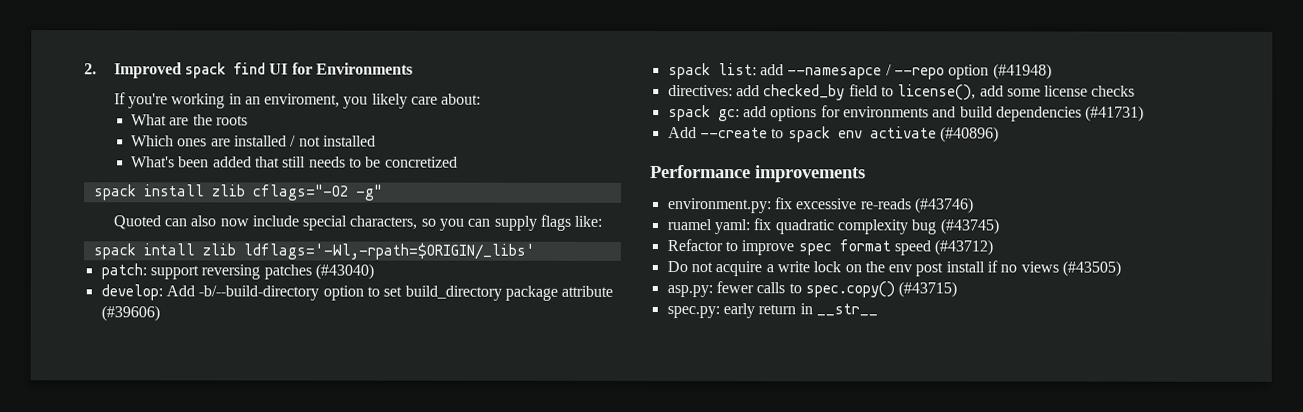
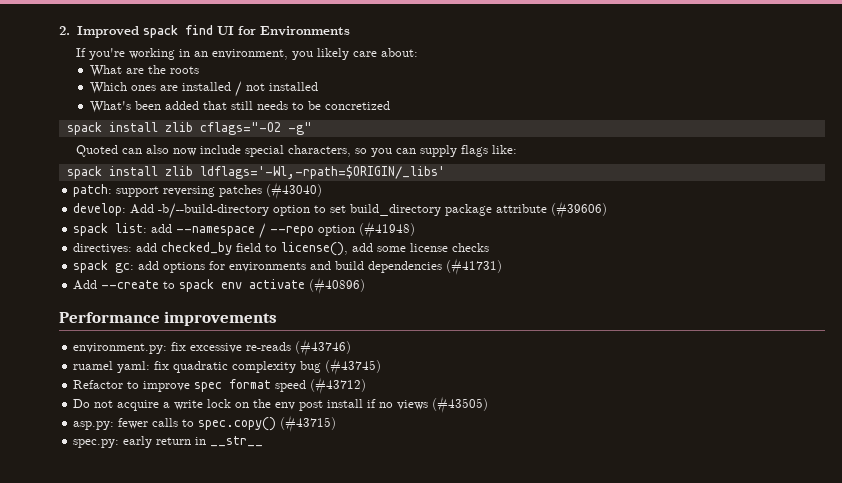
- If you're working in an enviroment, you likely care about:
+ If you're working in an environment, you likely care about:
- spack intall zlib ldflags='-Wl,-rpath=$ORIGIN/_libs'
+ spack install zlib ldflags='-Wl,-rpath=$ORIGIN/_libs'
- spack list: add --namesapce / --repo option (#41948)
+ spack list: add --namespace / --repo option (#41948)

